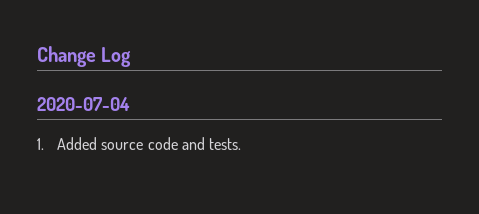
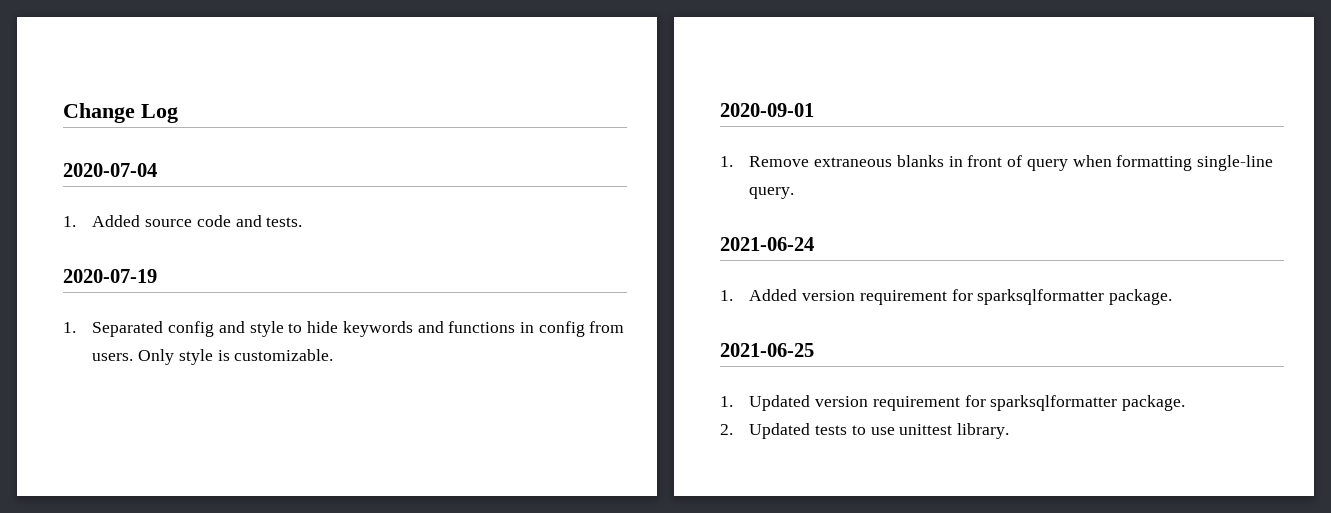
+ 2020-07-19
+ 1. Separated config and style to hide keywords and functions in config from users. Only style is customizable.
+ 2020-09-01
+ 1. Remove extraneous blanks in front of query when formatting single-line query.
+ 2021-06-24
+ 1. Added version requirement for sparksqlformatter package.
+ 2021-06-25
+ 1. Updated version requirement for sparksqlformatter package.
+ 2. Updated tests to use unittest library.

